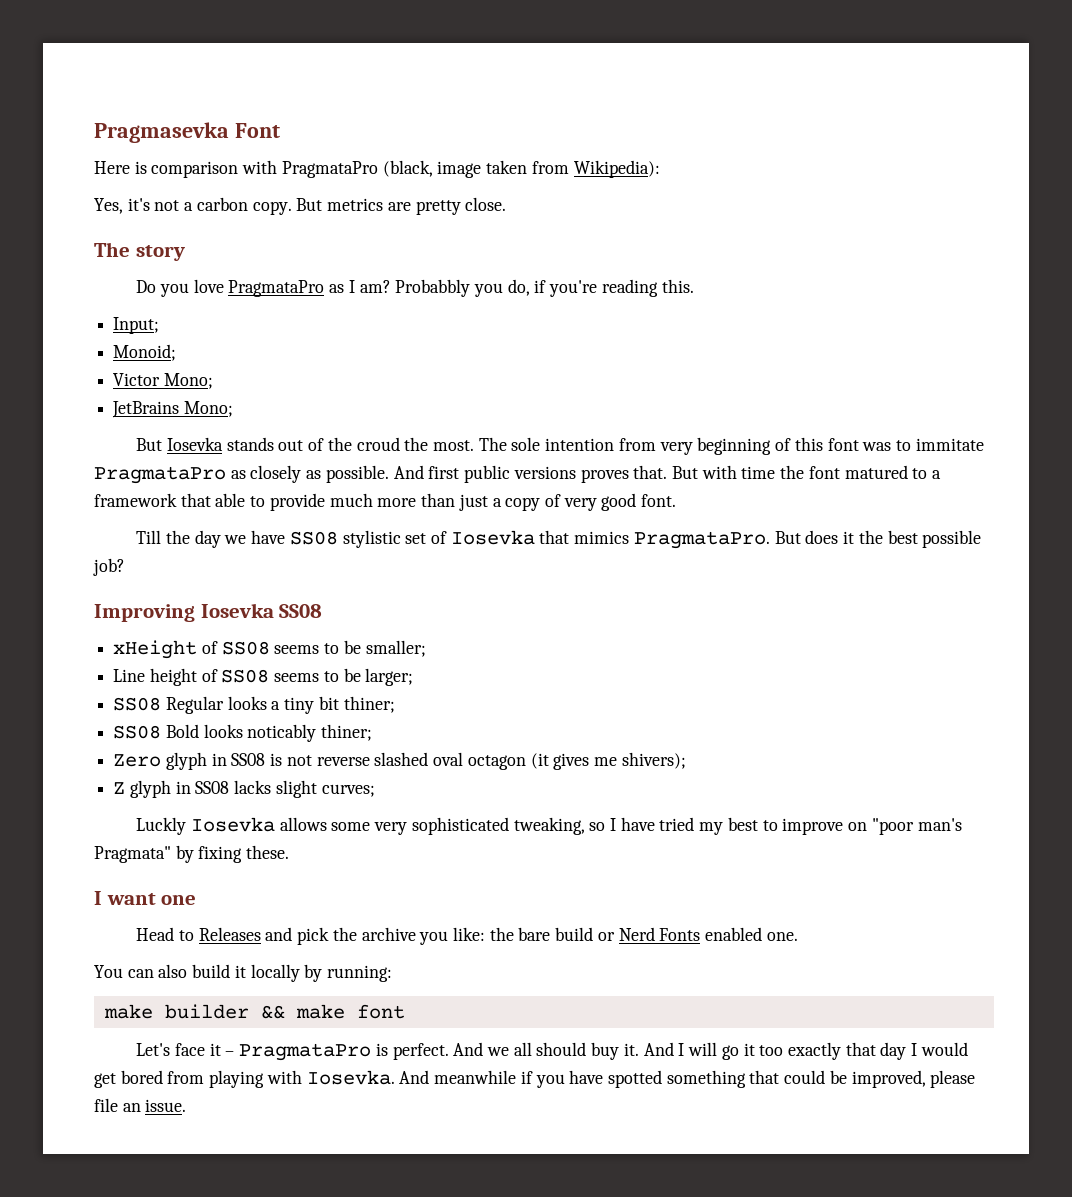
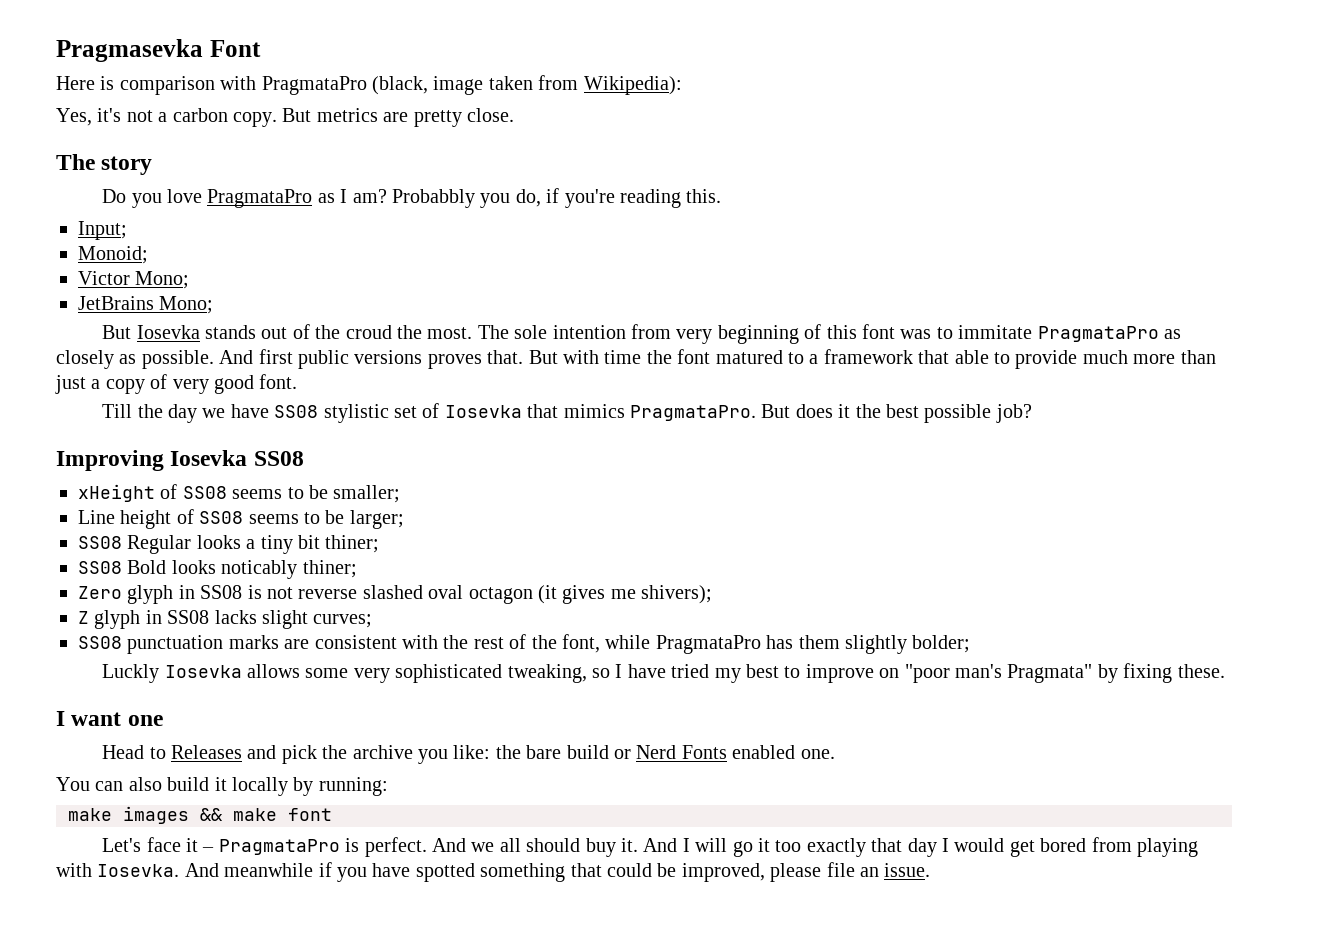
+ SS08 punctuation marks are consistent with the rest of the font, while PragmataPro has them slightly bolder;
- make builder && make font
+ make images && make font

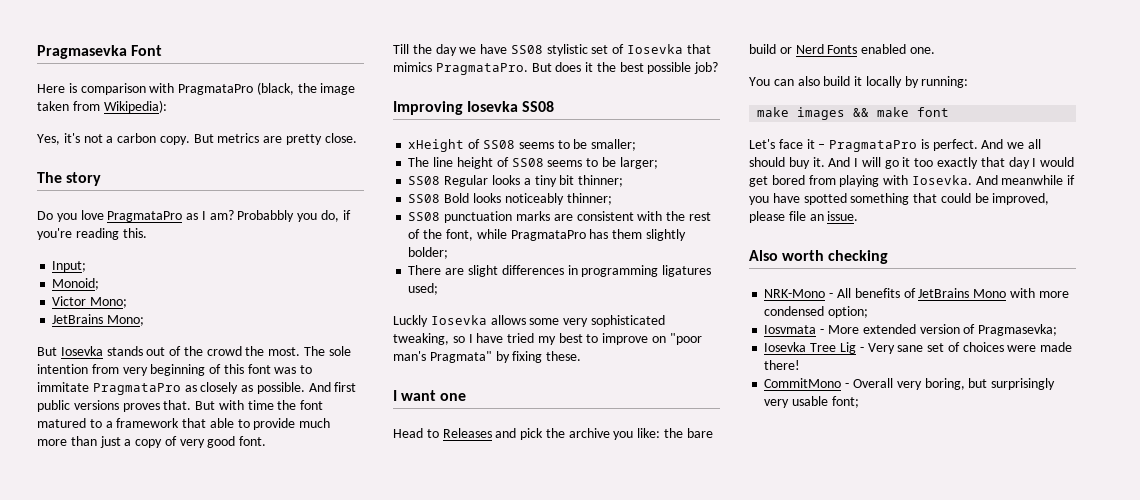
- Here is comparison with PragmataPro (black, image taken from Wikipedia):
+ Here is comparison with PragmataPro (black, the image taken from Wikipedia):
- But Iosevka stands out of the croud the most.
+ But Iosevka stands out of the crowd the most.
- Line height of SS08 seems to be larger;
+ The line height of SS08 seems to be larger;
- SS08 Regular looks a tiny bit thiner;
+ SS08 Regular looks a tiny bit thinner;
- SS08 Bold looks noticably thiner;
- Zero glyph in SS08 is not reverse slashed oval octagon (it gives me shivers);
- Z glyph in SS08 lacks slight curves;
+ SS08 Bold looks noticeably thinner;
+ There are slight differences in programming ligatures used;
+ Also worth checking
+ NRK-Mono - All benefits of JetBrains Mono with more condensed option;
+ Iosvmata - More extended version of Pragmasevka;
+ Iosevka Tree Lig - Very sane set of choices were made there!
+ CommitMono - Overall very boring, but surprisingly very usable font;

